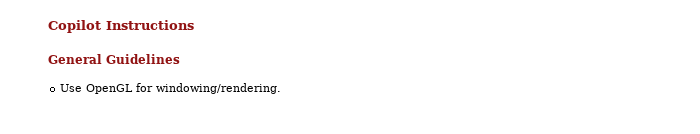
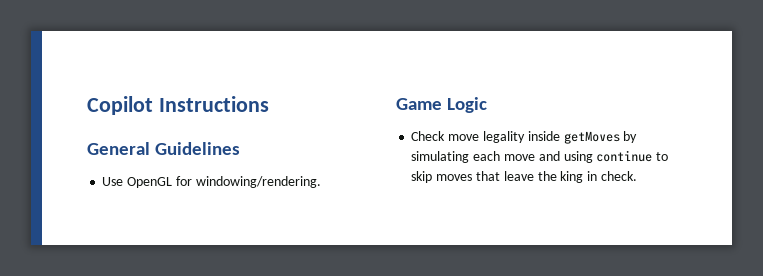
+ Game Logic
+ Check move legality inside getMoves by simulating each move and using continue to skip moves that leave the king in check.

